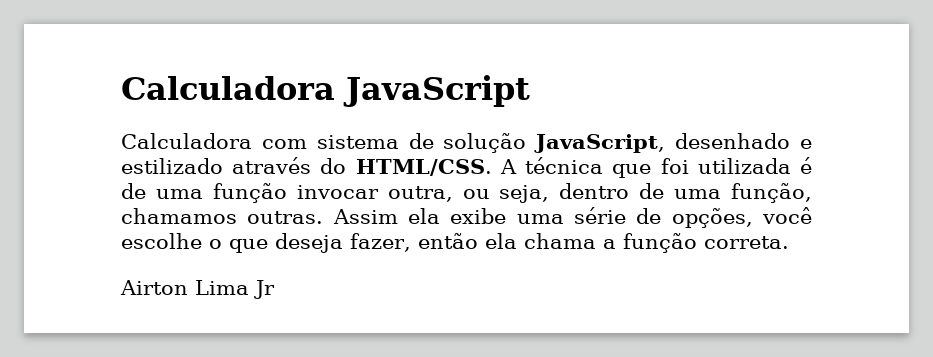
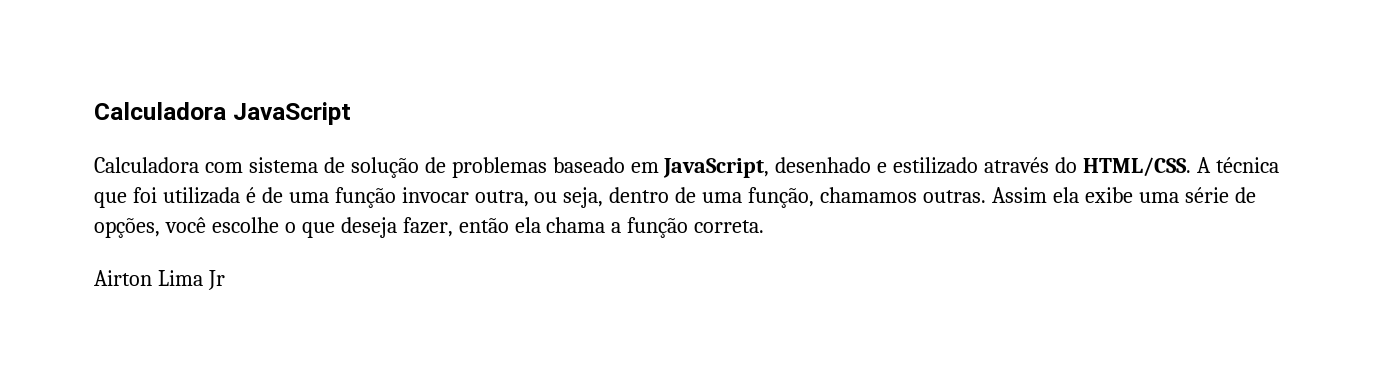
- Calculadora com sistema de solução JavaScript, desenhado e estilizado através do HTML/CSS.
+ Calculadora com sistema de solução de problemas baseado em JavaScript, desenhado e estilizado através do HTML/CSS.

